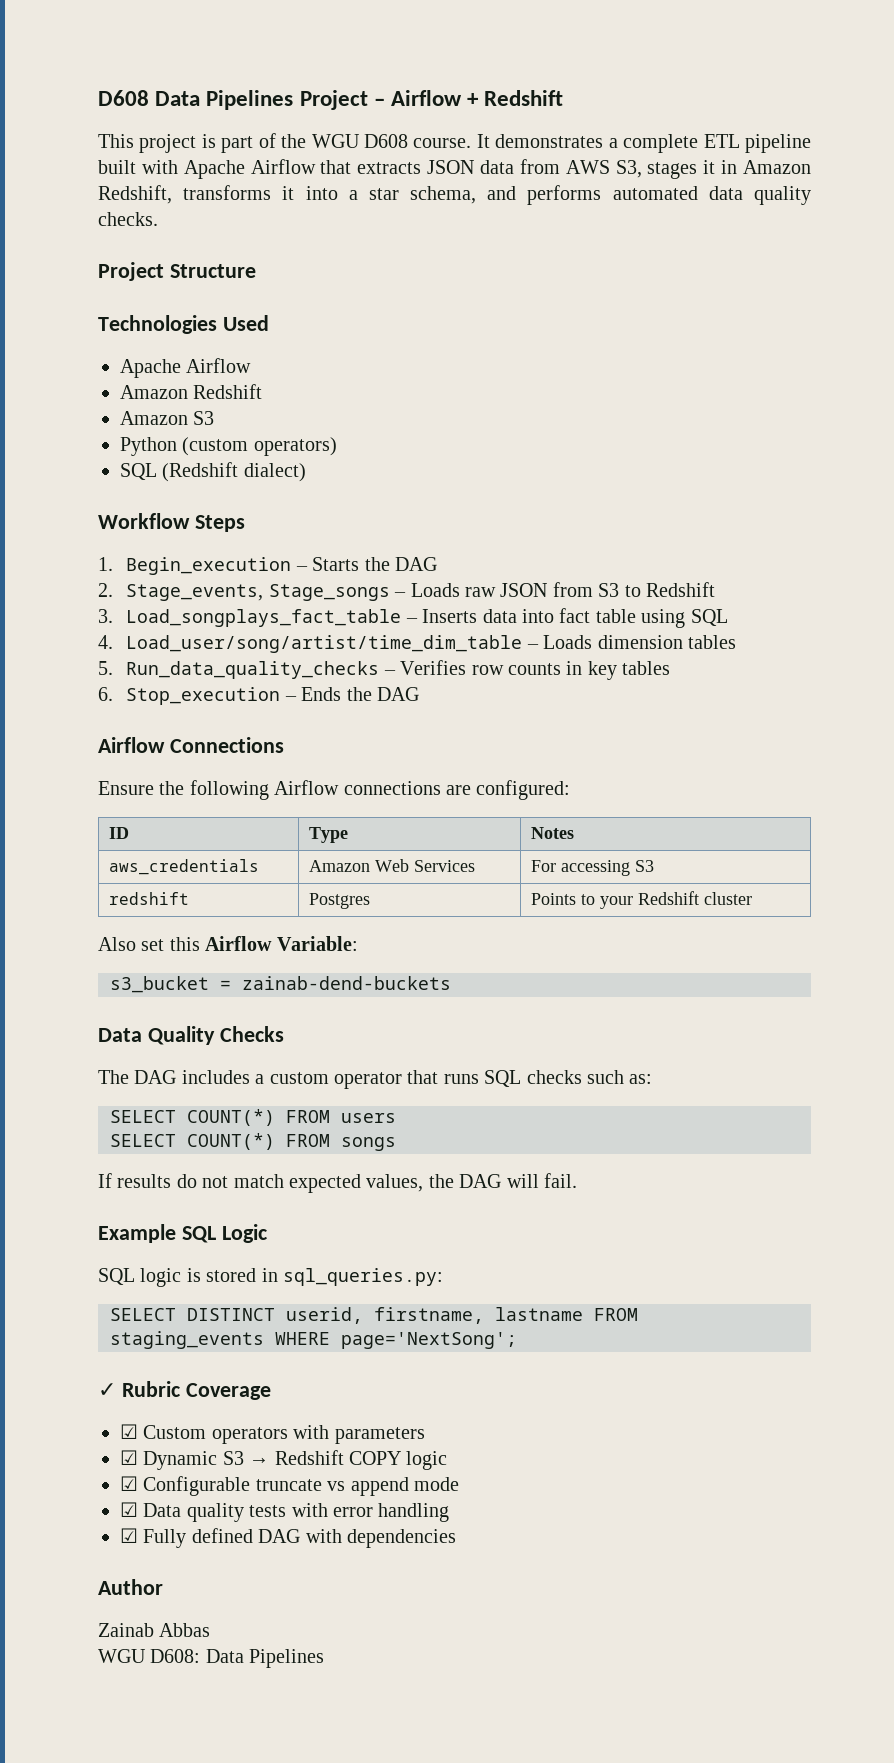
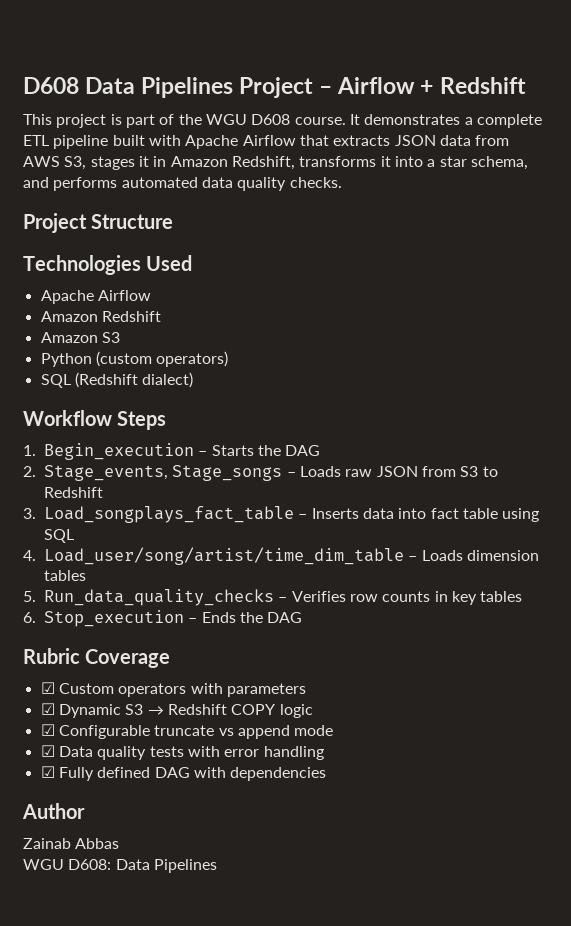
- Airflow Connections
- Ensure the following Airflow connections are configured:
- ID | Type | Notes
- aws_credentials | Amazon Web Services | For accessing S3
- redshift | Postgres | Points to your Redshift cluster
- Also set this Airflow Variable:
- s3_bucket = zainab-dend-buckets
- Data Quality Checks
- The DAG includes a custom operator that runs SQL checks such as:
- SELECT COUNT(*) FROM users
- SELECT COUNT(*) FROM songs
- If results do not match expected values, the DAG will fail.
- Example SQL Logic
- SQL logic is stored in sql_queries.py:
- SELECT DISTINCT userid, firstname, lastname FROM staging_events WHERE page='NextSong';
- ✓ Rubric Coverage
+ Rubric Coverage

